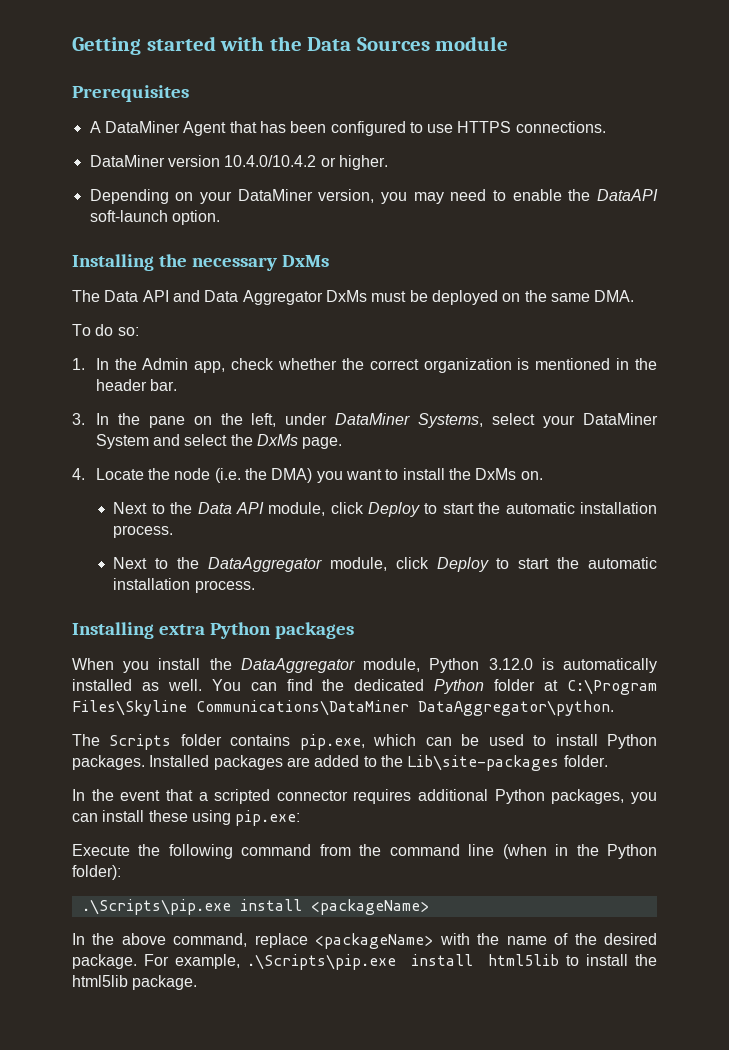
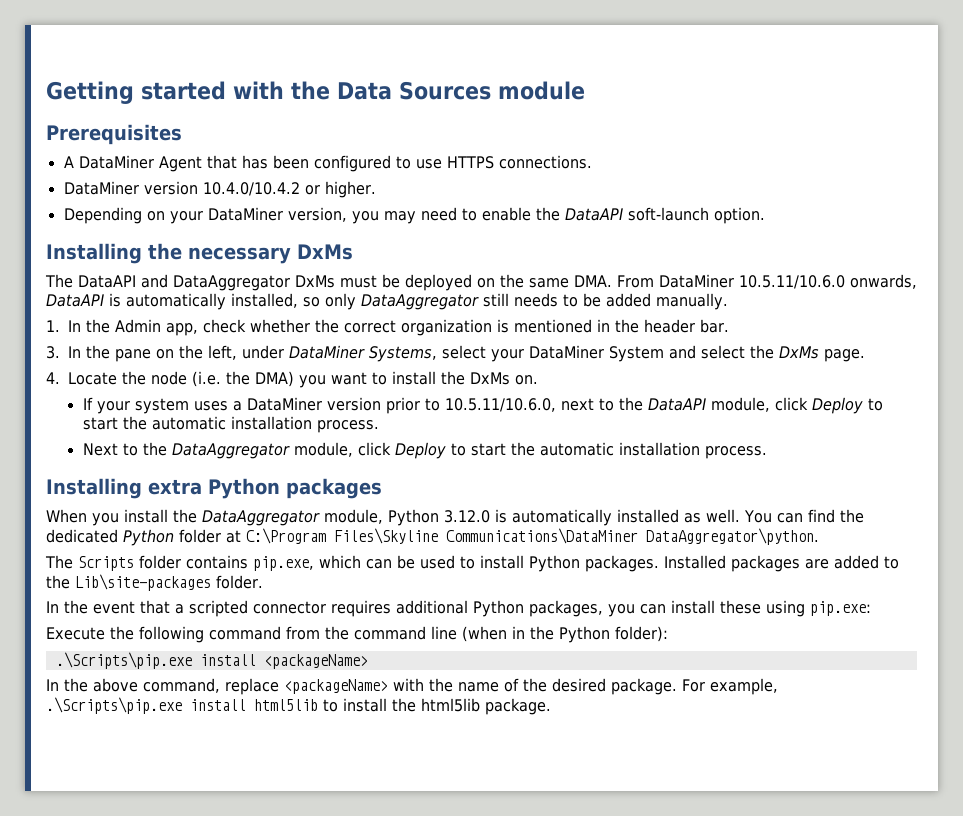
- The Data API and Data Aggregator DxMs must be deployed on the same DMA.
- To do so:
+ The DataAPI and DataAggregator DxMs must be deployed on the same DMA. From DataMiner 10.5.11/10.6.0 onwards, DataAPI is automatically installed, so only DataAggregator still needs to be added manually.
- Next to the Data API module, click Deploy to start the automatic installation process.
+ If your system uses a DataMiner version prior to 10.5.11/10.6.0, next to the DataAPI module, click Deploy to start the automatic installation process.

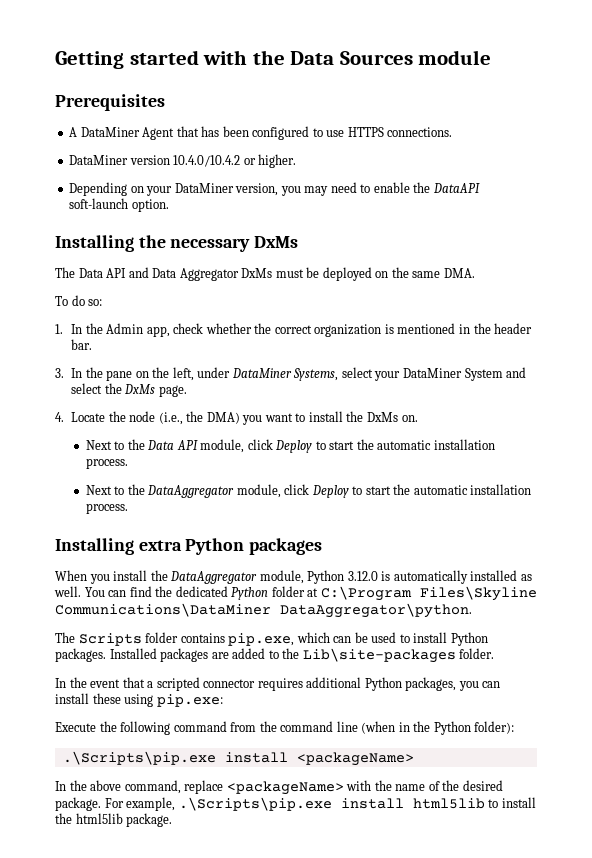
- The DataAPI and DataAggregator DxMs must be deployed on the same DMA. From DataMiner 10.5.11/10.6.0 onwards, DataAPI is automatically installed, so only DataAggregator still needs to be added manually.
+ The Data API and Data Aggregator DxMs must be deployed on the same DMA.
+ To do so:
- 4. Locate the node (i.e. the DMA) you want to install the DxMs on.
+ 4. Locate the node (i.e., the DMA) you want to install the DxMs on.
- If your system uses a DataMiner version prior to 10.5.11/10.6.0, next to the DataAPI module, click Deploy to start the automatic installation process.
+ Next to the Data API module, click Deploy to start the automatic installation process.

